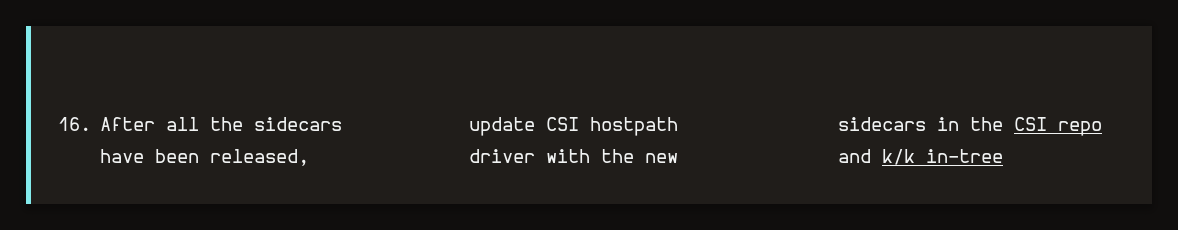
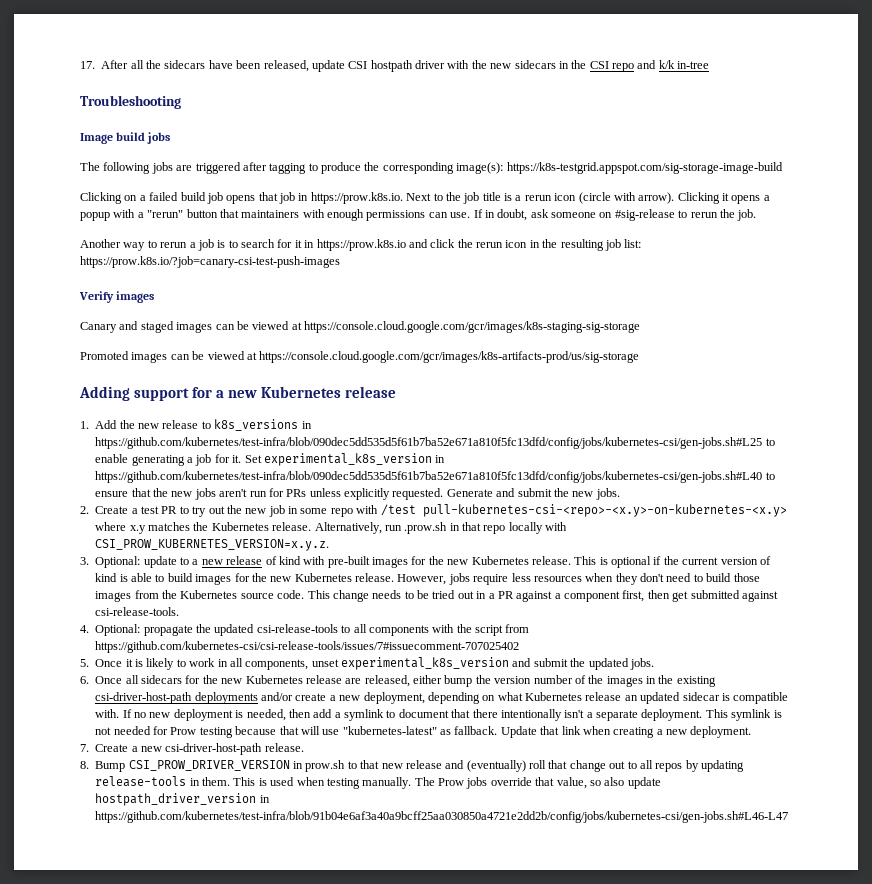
- 16. After all the sidecars have been released, update CSI hostpath driver with the new sidecars in the CSI repo and k/k in-tree
+ 17. After all the sidecars have been released, update CSI hostpath driver with the new sidecars in the CSI repo and k/k in-tree
+ Troubleshooting
+ Image build jobs
+ The following jobs are triggered after tagging to produce the corresponding image(s): https://k8s-testgrid.appspot.com/sig-storage-image-build
+ Clicking on a failed build job opens that job in https://prow.k8s.io. Next to the job title is a rerun icon (circle with arrow). Clicking it opens a popup with a "rerun" button that maintainers with enough permissions can use. If in doubt, ask someone on #sig-release to rerun the job.
+ Another way to rerun a job is to search for it in https://prow.k8s.io and click the rerun icon in the resulting job list: https://prow.k8s.io/?job=canary-csi-test-push-images
+ Verify images
+ Canary and staged images can be viewed at https://console.cloud.google.com/gcr/images/k8s-staging-sig-storage
+ Promoted images can be viewed at https://console.cloud.google.com/gcr/images/k8s-artifacts-prod/us/sig-storage
+ Adding support for a new Kubernetes release
+ 1. Add the new release to k8s_versions in https://github.com/kubernetes/test-infra/blob/090dec5dd535d5f61b7ba52e671a810f5fc13dfd/config/jobs/kubernetes-csi/gen-jobs.sh#L25 to enable generating a job for it. Set experimental_k8s_version in https://github.com/kubernetes/test-infra/blob/090dec5dd535d5f61b7ba52e671a810f5fc13dfd/config/jobs/kubernetes-csi/gen-jobs.sh#L40 to ensure that the new jobs aren't run for PRs unless explicitly requested. Generate and submit the new jobs.
+ 2. Create a test PR to try out the new job in some repo with /test pull-kubernetes-csi-<repo>-<x.y>-on-kubernetes-<x.y> where x.y matches the Kubernetes release. Alternatively, run .prow.sh in that repo locally with CSI_PROW_KUBERNETES_VERSION=x.y.z.
+ 3. Optional: update to a new release of kind with pre-built images for the new Kubernetes release. This is optional if the current version of kind is able to build images for the new Kubernetes release. However, jobs require less resources when they don't need to build those images from the Kubernetes source code. This change needs to be tried out in a PR against a component first, then get submitted against csi-release-tools.
+ 4. Optional: propagate the updated csi-release-tools to all components with the script from https://github.com/kubernetes-csi/csi-release-tools/issues/7#issuecomment-707025402
+ 5. Once it is likely to work in all components, unset experimental_k8s_version and submit the updated jobs.
+ 6. Once all sidecars for the new Kubernetes release are released, either bump the version number of the images in the existing csi-driver-host-path deployments and/or create a new deployment, depending on what Kubernetes release an updated sidecar is compatible with. If no new deployment is needed, then add a symlink to document that there intentionally isn't a separate deployment. This symlink is not needed for Prow testing because that will use "kubernetes-latest" as fallback. Update that link when creating a new deployment.
+ 7. Create a new csi-driver-host-path release.
+ 8. Bump CSI_PROW_DRIVER_VERSION in prow.sh to that new release and (eventually) roll that change out to all repos by updating release-tools in them. This is used when testing manually. The Prow jobs override that value, so also update hostpath_driver_version in https://github.com/kubernetes/test-infra/blob/91b04e6af3a40a9bcff25aa030850a4721e2dd2b/config/jobs/kubernetes-csi/gen-jobs.sh#L46-L47

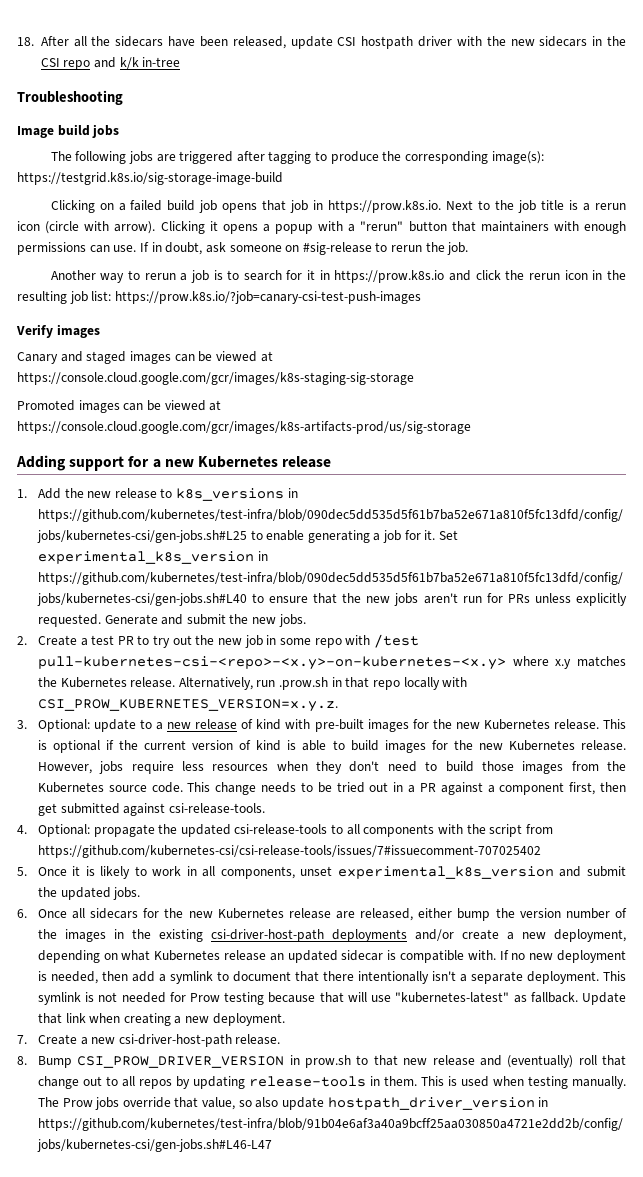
- 17. After all the sidecars have been released, update CSI hostpath driver with the new sidecars in the CSI repo and k/k in-tree
+ 18. After all the sidecars have been released, update CSI hostpath driver with the new sidecars in the CSI repo and k/k in-tree
- The following jobs are triggered after tagging to produce the corresponding image(s): https://k8s-testgrid.appspot.com/sig-storage-image-build
+ The following jobs are triggered after tagging to produce the corresponding image(s): https://testgrid.k8s.io/sig-storage-image-build

